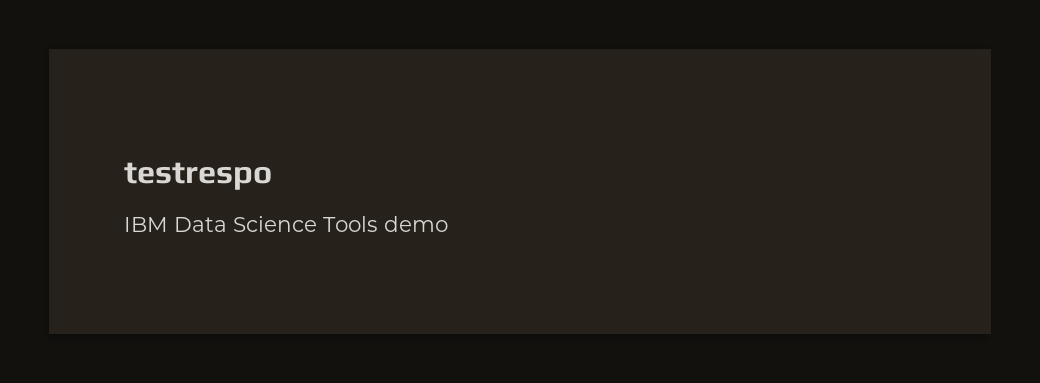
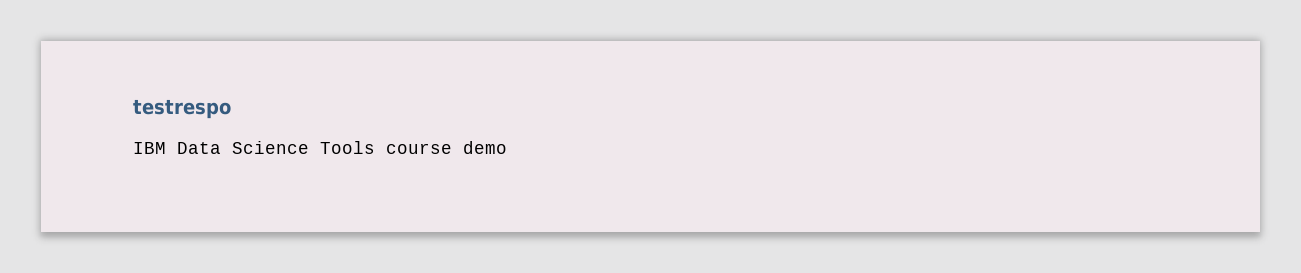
- IBM Data Science Tools demo
+ IBM Data Science Tools course demo

